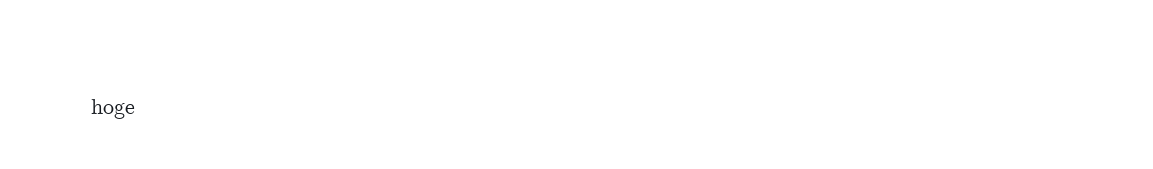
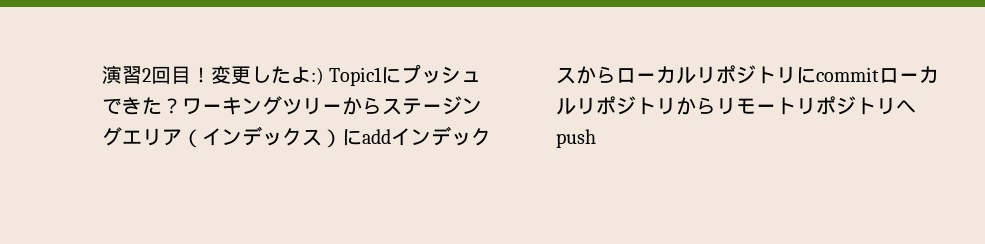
- hoge
+ 演習2回目！変更したよ:) Topic1にプッシュできた？ワーキングツリーからステージングエリア（インデックス）にaddインデックスからローカルリポジトリにcommitローカルリポジトリからリモートリポジトリへpush

